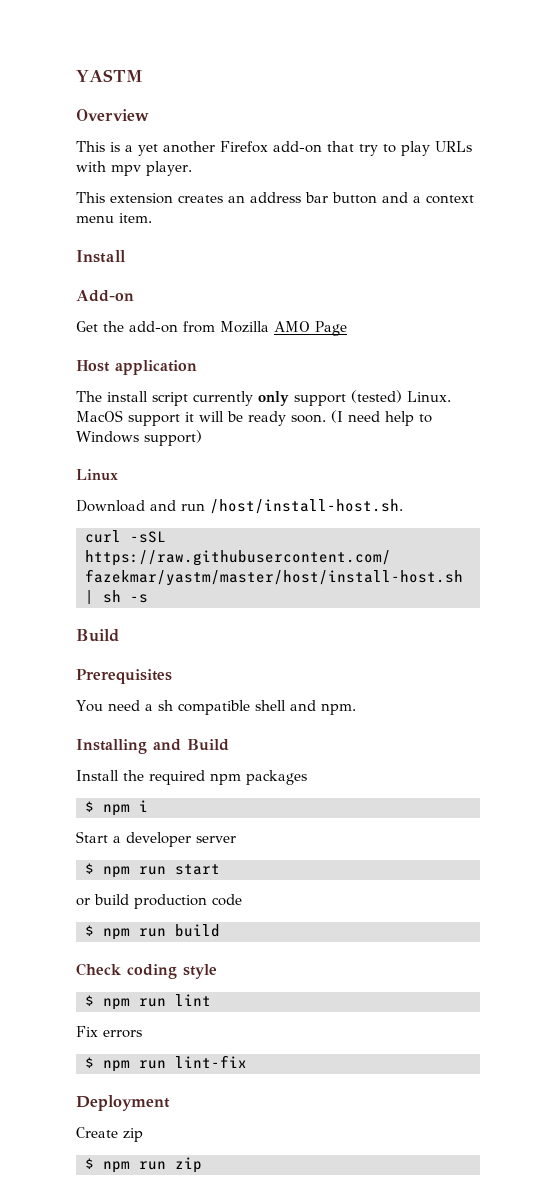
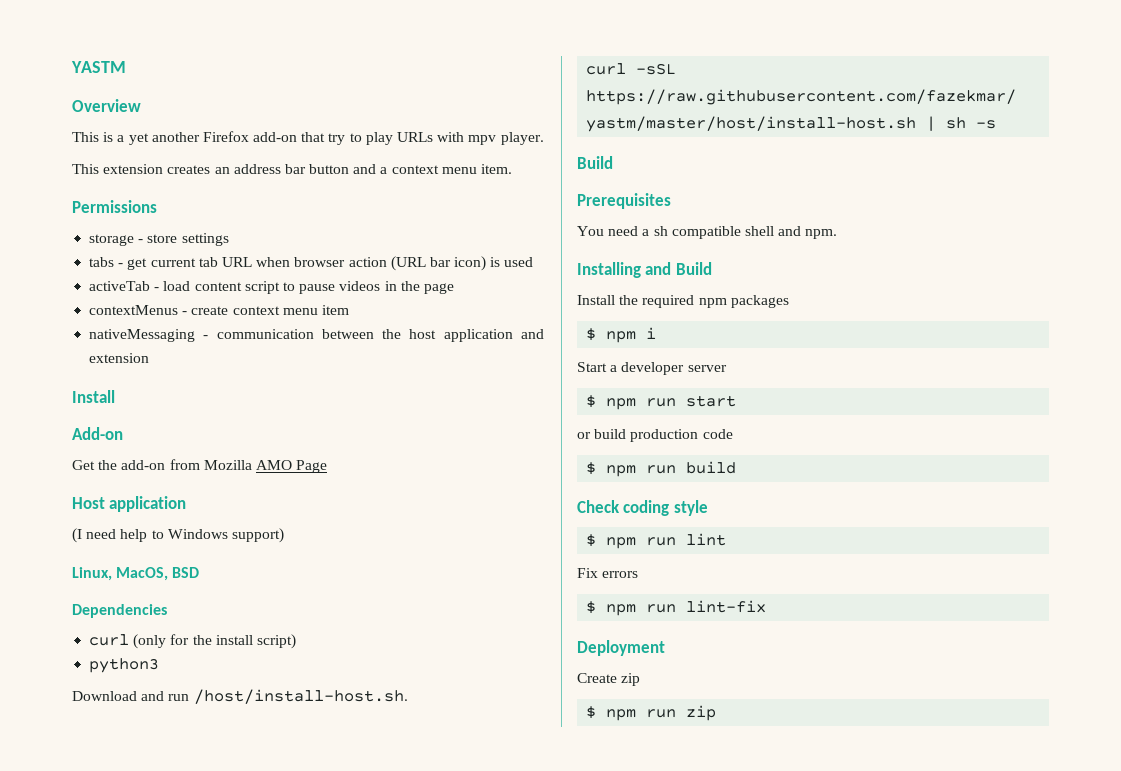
+ Permissions
+ storage - store settings
+ tabs - get current tab URL when browser action (URL bar icon) is used
+ activeTab - load content script to pause videos in the page
+ contextMenus - create context menu item
+ nativeMessaging - communication between the host application and extension
- The install script currently only support (tested) Linux. MacOS support it will be ready soon.
- Linux
+ Linux, MacOS, BSD
+ Dependencies
+ curl (only for the install script)
+ python3

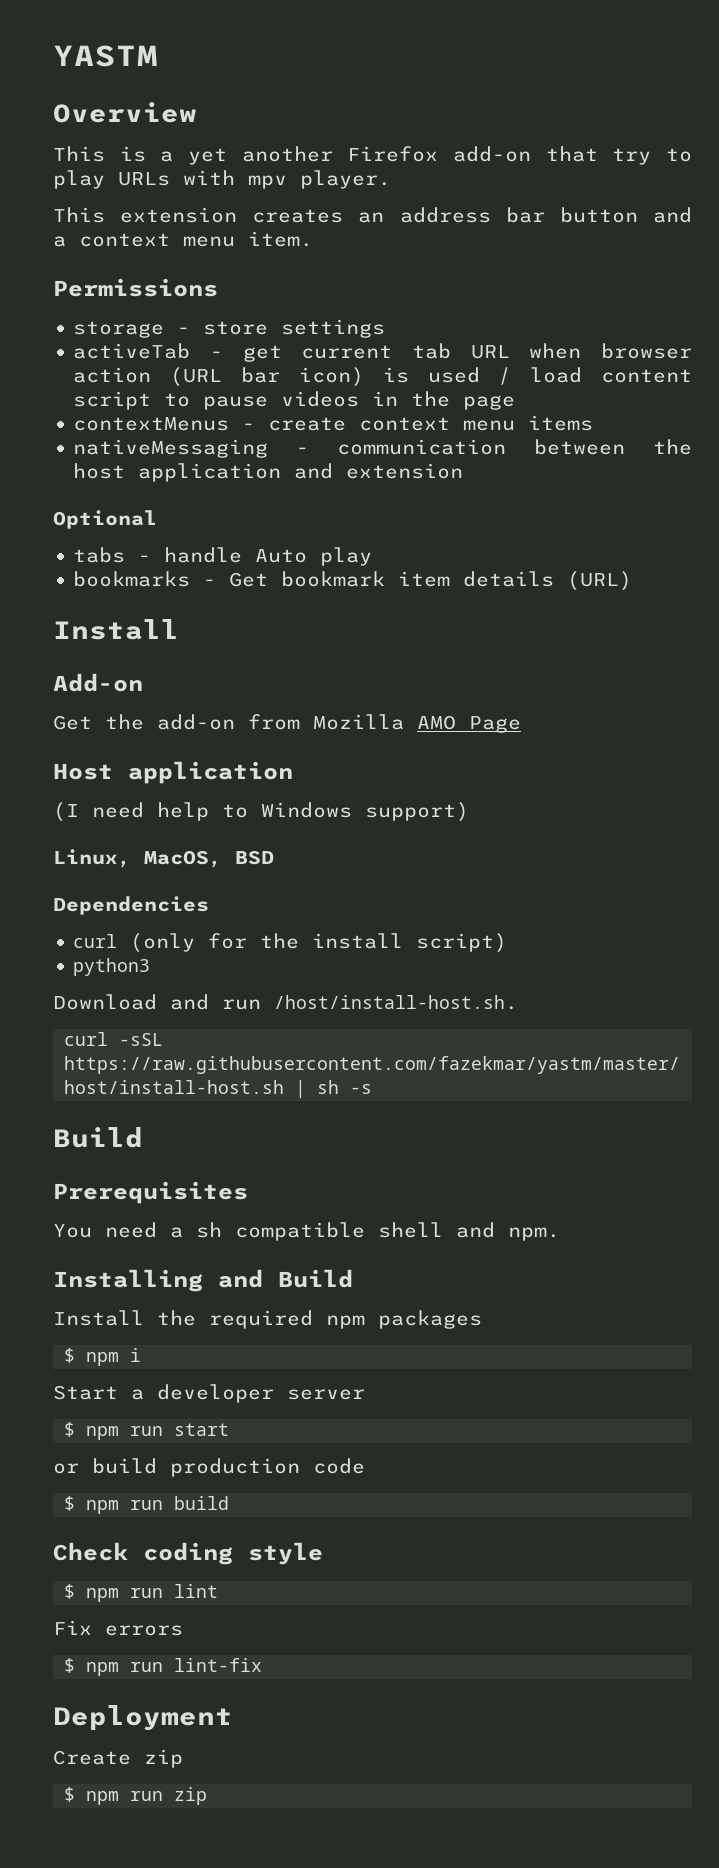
- tabs - get current tab URL when browser action (URL bar icon) is used
- activeTab - load content script to pause videos in the page
+ activeTab - get current tab URL when browser action (URL bar icon) is used / load content script to pause videos in the page
- contextMenus - create context menu item
+ contextMenus - create context menu items
+ Optional
+ tabs - handle Auto play
+ bookmarks - Get bookmark item details (URL)

